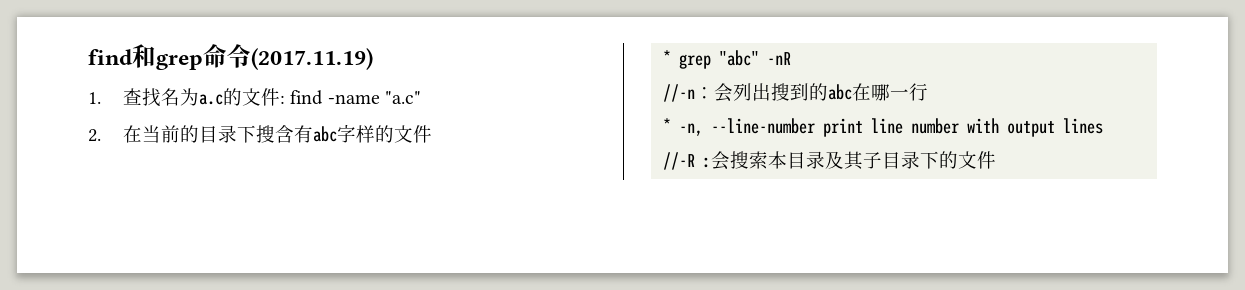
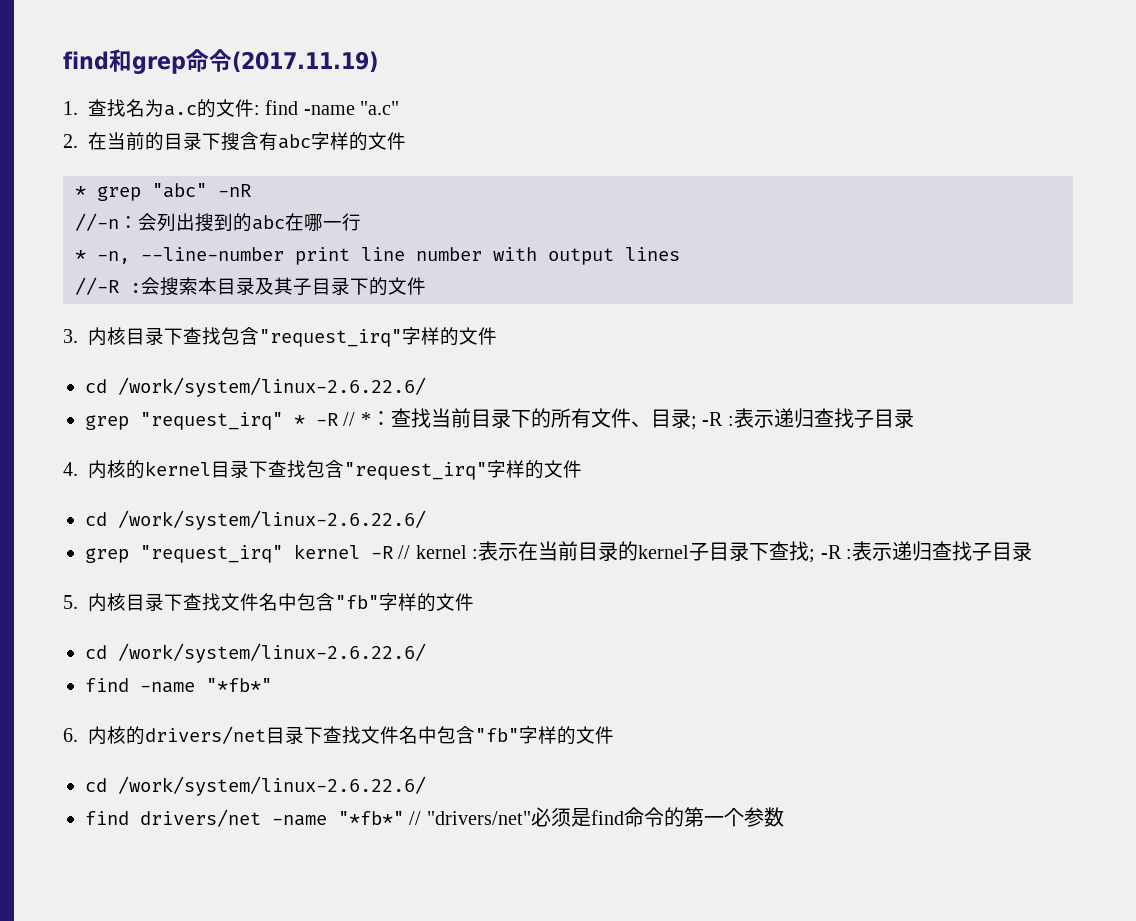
+ 3.内核目录下查找包含"request_irq"字样的文件
+ cd /work/system/linux-2.6.22.6/
+ grep "request_irq" * -R // *：查找当前目录下的所有文件、目录; -R :表示递归查找子目录
+ 4.内核的kernel目录下查找包含"request_irq"字样的文件
+ cd /work/system/linux-2.6.22.6/
+ grep "request_irq" kernel -R // kernel :表示在当前目录的kernel子目录下查找; -R :表示递归查找子目录
+ 5.内核目录下查找文件名中包含"fb"字样的文件
+ cd /work/system/linux-2.6.22.6/
+ find -name "*fb*"
+ 6.内核的drivers/net目录下查找文件名中包含"fb"字样的文件
+ cd /work/system/linux-2.6.22.6/
+ find drivers/net -name "*fb*" // "drivers/net"必须是find命令的第一个参数

